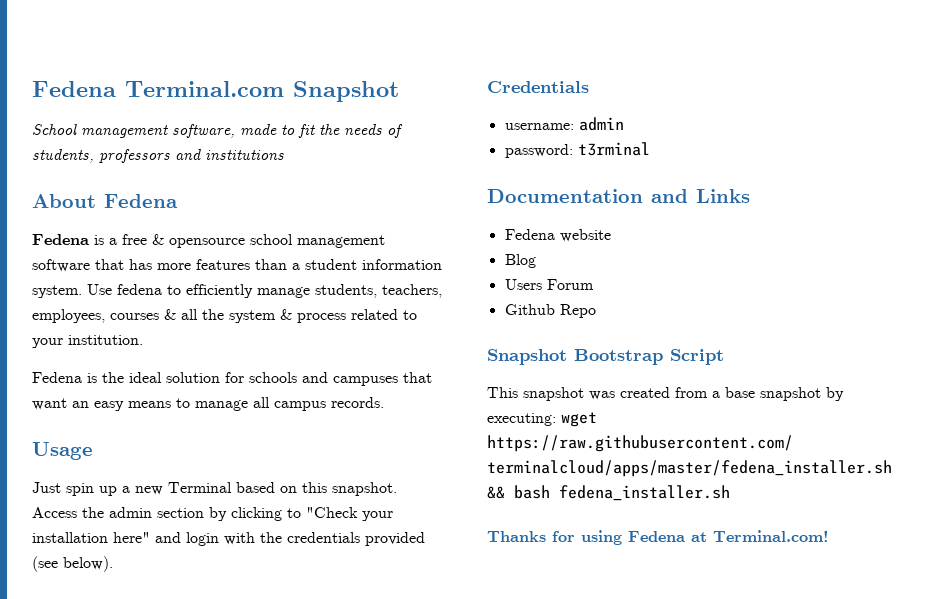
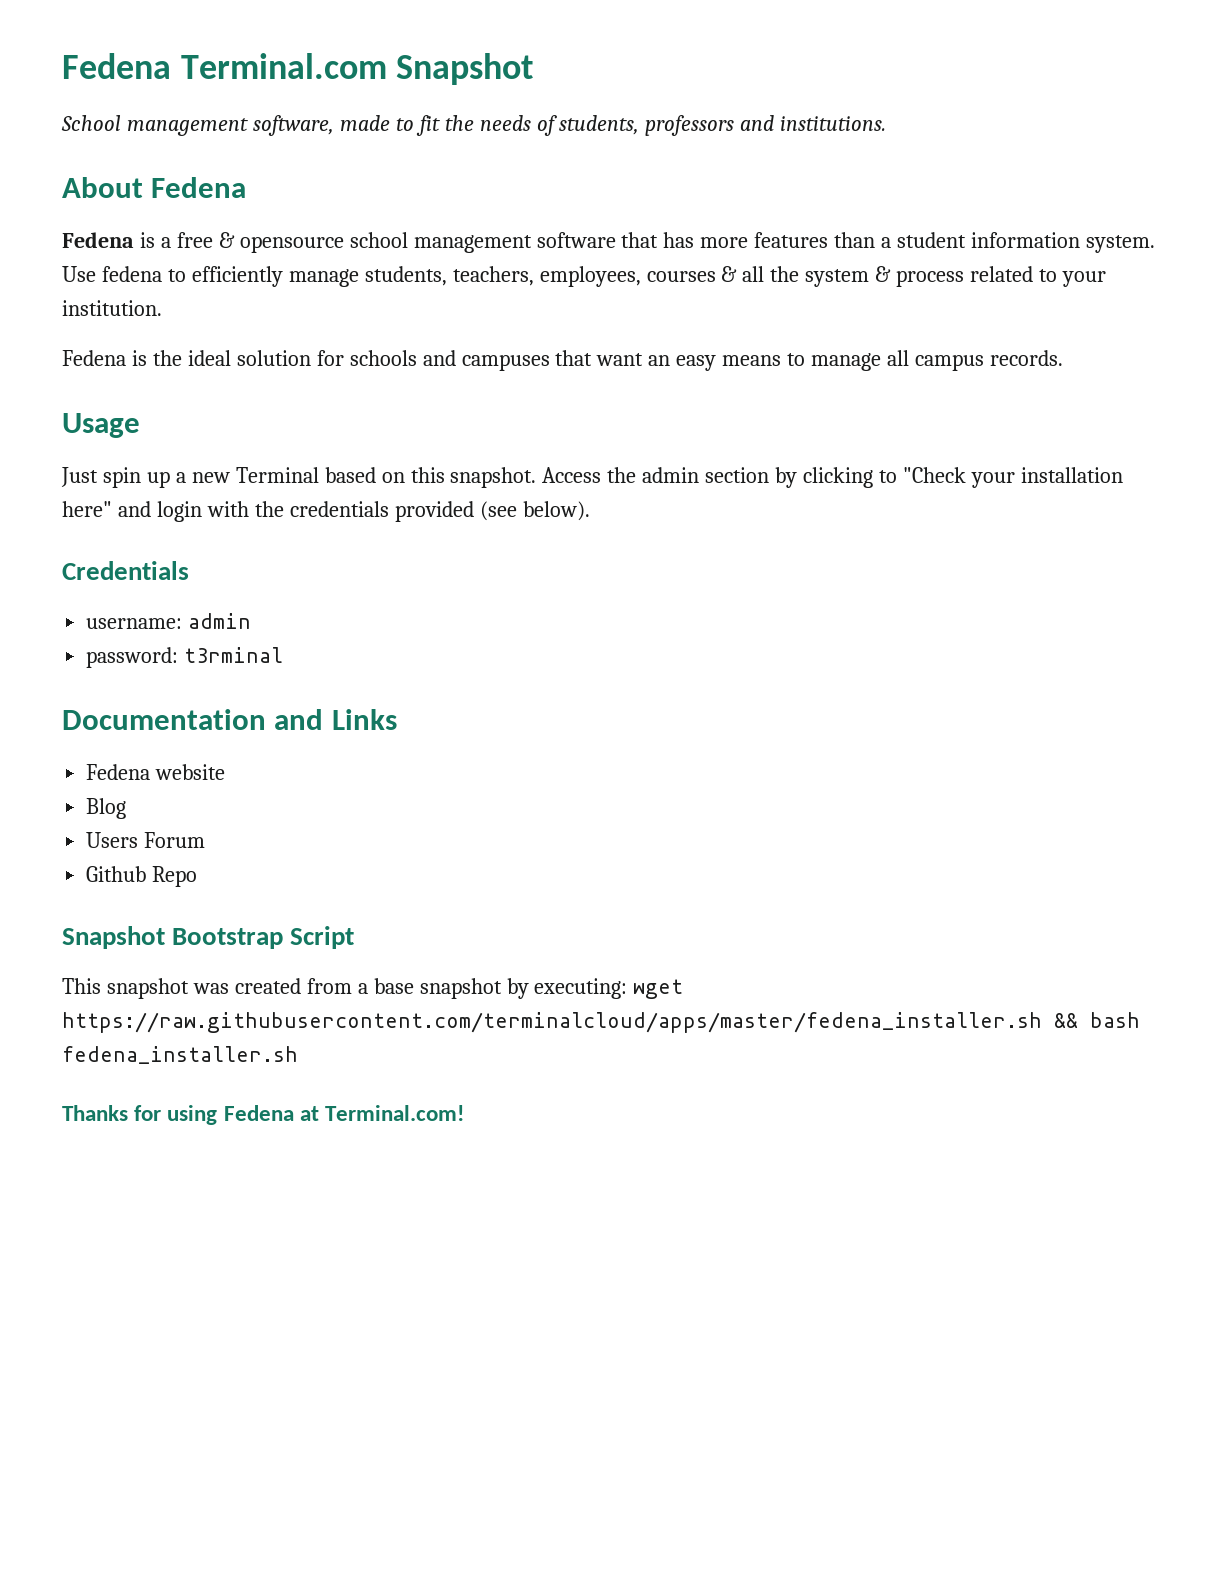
- School management software, made to fit the needs of students, professors and institutions
+ School management software, made to fit the needs of students, professors and institutions.

